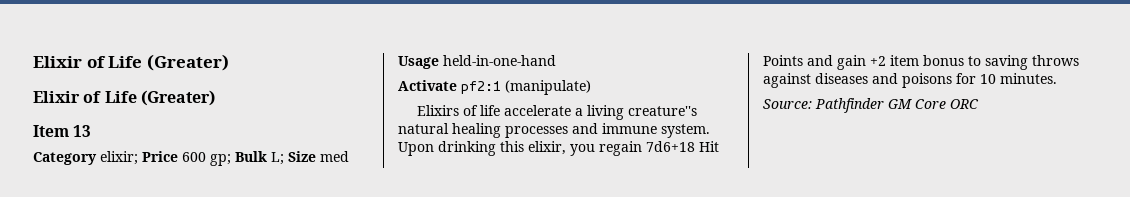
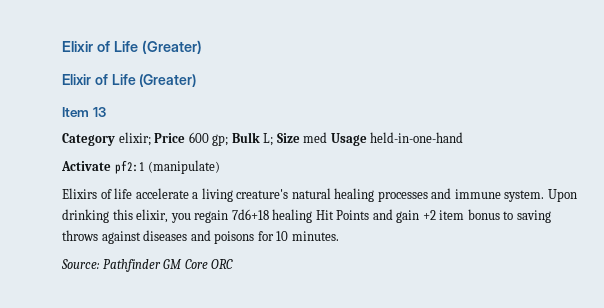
- Elixirs of life accelerate a living creature''s natural healing processes and immune system.
+ Elixirs of life accelerate a living creature's natural healing processes and immune system.
- Upon drinking this elixir, you regain 7d6+18 Hit Points and gain +2 item bonus to saving throws against diseases and poisons for 10 minutes.
+ Upon drinking this elixir, you regain 7d6+18 healing Hit Points and gain +2 item bonus to saving throws against diseases and poisons for 10 minutes.

